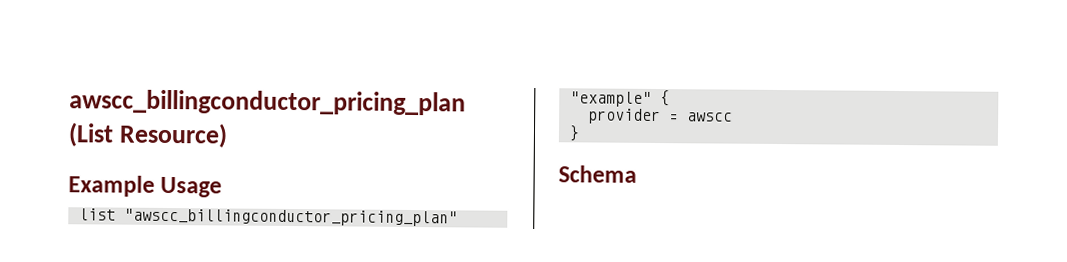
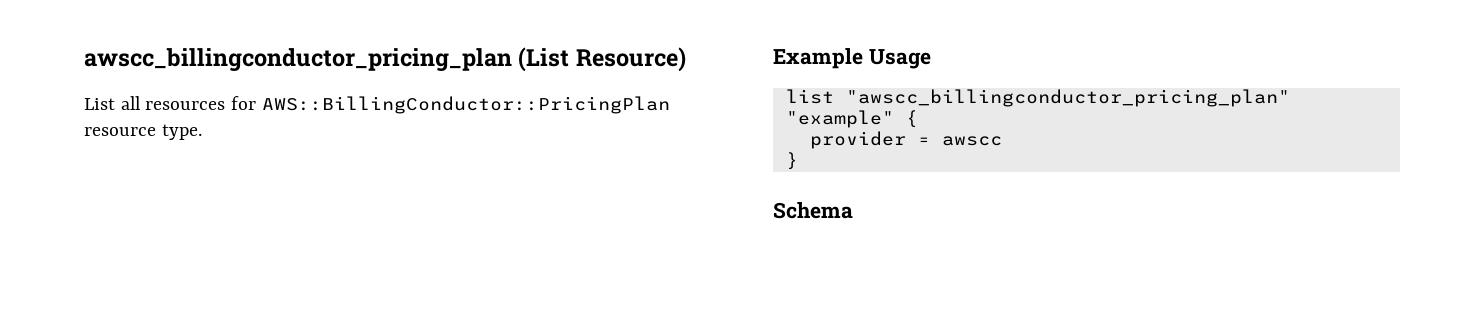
+ List all resources for AWS::BillingConductor::PricingPlan resource type.

